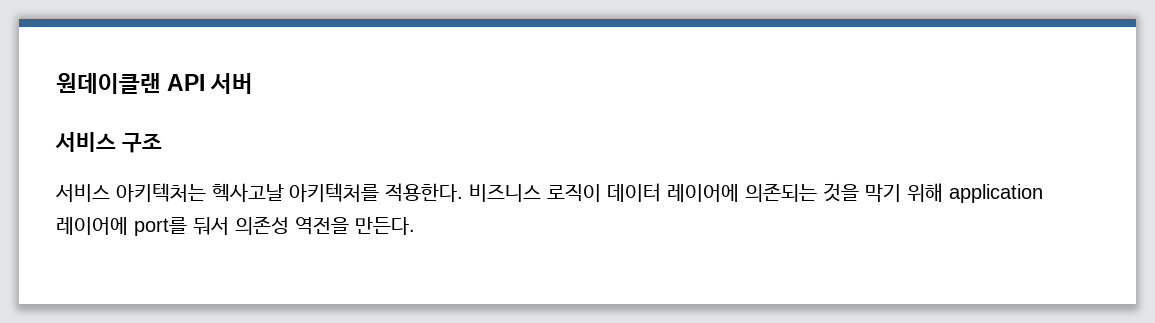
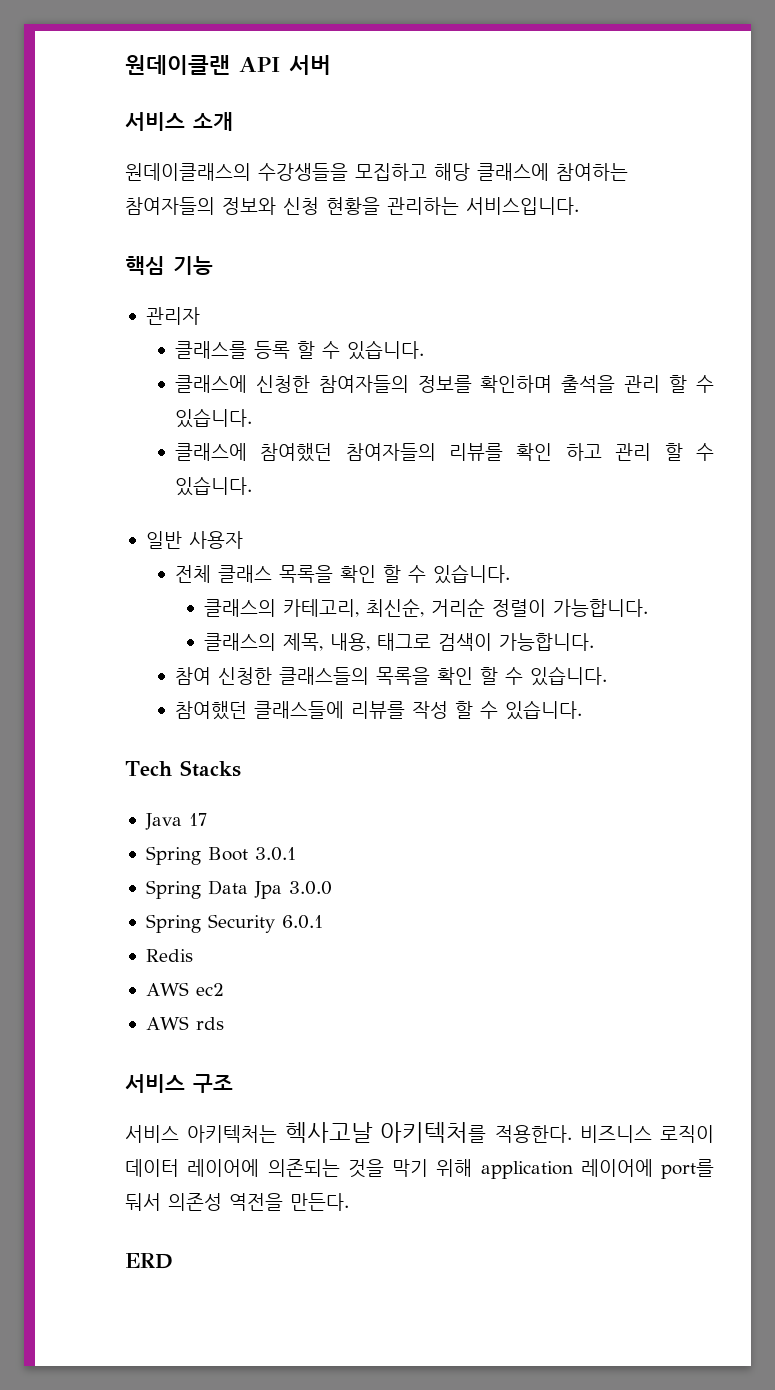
+ 서비스 소개
+ 원데이클래스의 수강생들을 모집하고 해당 클래스에 참여하는 참여자들의 정보와 신청 현황을 관리하는 서비스입니다.
+ 핵심 기능
+ 관리자
+ 클래스를 등록 할 수 있습니다.
+ 클래스에 신청한 참여자들의 정보를 확인하며 출석을 관리 할 수 있습니다.
+ 클래스에 참여했던 참여자들의 리뷰를 확인 하고 관리 할 수 있습니다.
+ 일반 사용자
+ 전체 클래스 목록을 확인 할 수 있습니다.
+ 클래스의 카테고리, 최신순, 거리순 정렬이 가능합니다.
+ 클래스의 제목, 내용, 태그로 검색이 가능합니다.
+ 참여 신청한 클래스들의 목록을 확인 할 수 있습니다.
+ 참여했던 클래스들에 리뷰를 작성 할 수 있습니다.
+ Tech Stacks
+ Java 17
+ Spring Boot 3.0.1
+ Spring Data Jpa 3.0.0
+ Spring Security 6.0.1
+ Redis
+ AWS ec2
+ AWS rds
+ ERD

